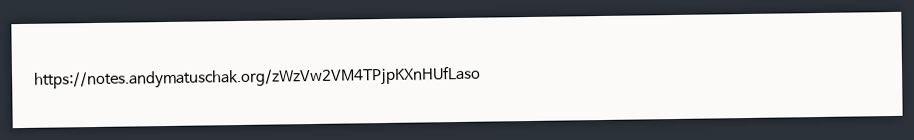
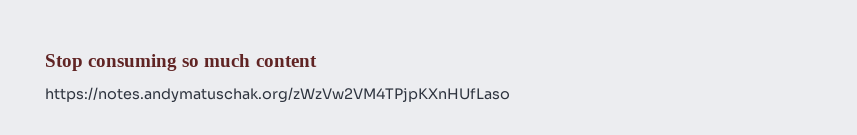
+ Stop consuming so much content

